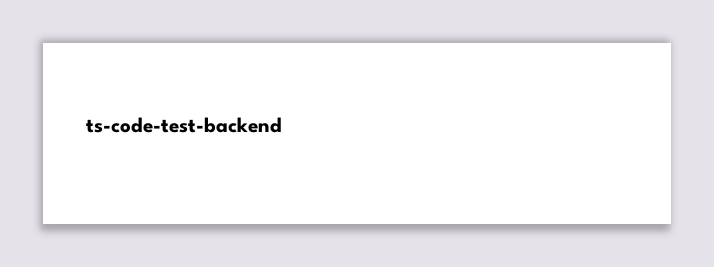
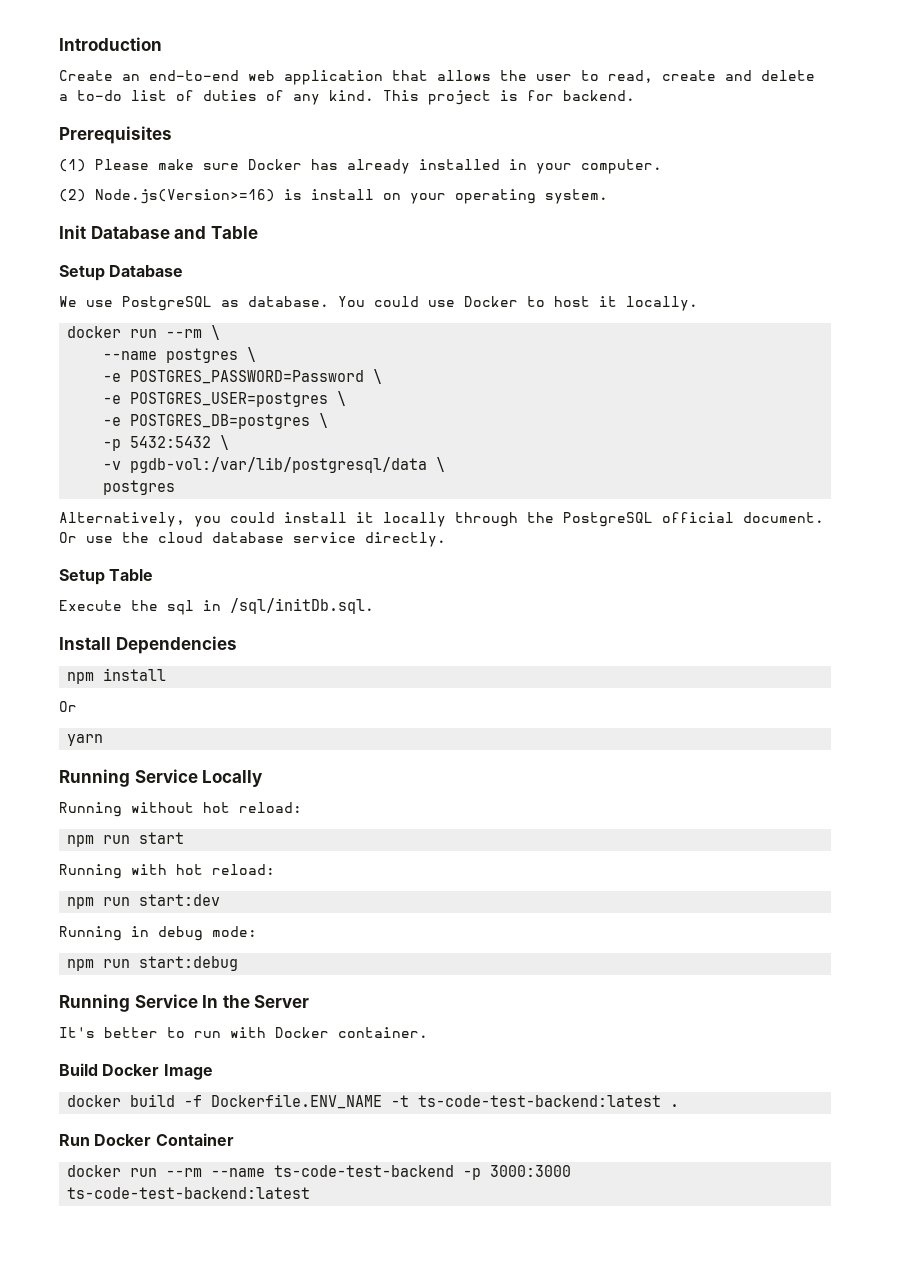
- ts-code-test-backend
+ Introduction
+ Create an end-to-end web application that allows the user to read, create and delete a to-do list of duties of any kind. This project is for backend.
+ Prerequisites
+ (1) Please make sure Docker has already installed in your computer.
+ (2) Node.js(Version>=16) is install on your operating system.
+ Init Database and Table
+ Setup Database
+ We use PostgreSQL as database. You could use Docker to host it locally.
+ docker run --rm \
+ --name postgres \
+ -e POSTGRES_PASSWORD=Password \
+ -e POSTGRES_USER=postgres \
+ -e POSTGRES_DB=postgres \
+ -p 5432:5432 \
+ -v pgdb-vol:/var/lib/postgresql/data \
+ postgres
+ Alternatively, you could install it locally through the PostgreSQL official document. Or use the cloud database service directly.
+ Setup Table
+ Execute the sql in /sql/initDb.sql.
+ Install Dependencies
+ npm install
+ Or
+ yarn
+ Running Service Locally
+ Running without hot reload:
+ npm run start
+ Running with hot reload:
+ npm run start:dev
+ Running in debug mode:
+ npm run start:debug
+ Running Service In the Server
+ It's better to run with Docker container.
+ Build Docker Image
+ docker build -f Dockerfile.ENV_NAME -t ts-code-test-backend:latest .
+ Run Docker Container
+ docker run --rm --name ts-code-test-backend -p 3000:3000 ts-code-test-backend:latest

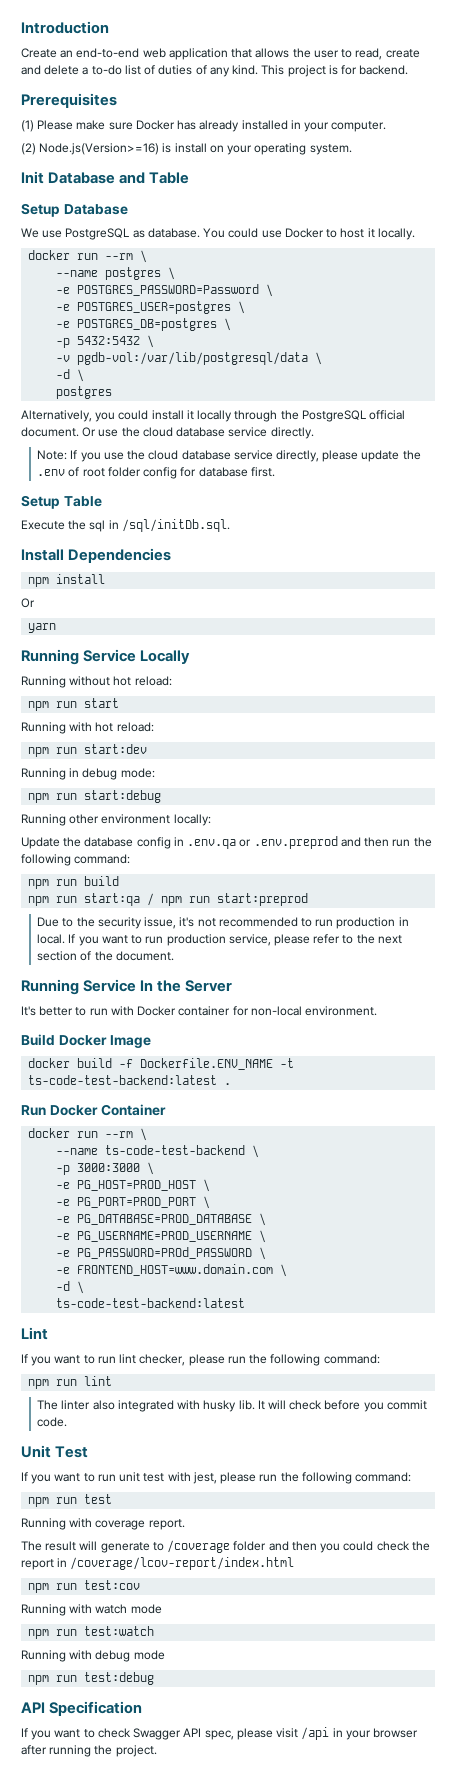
  -v pgdb-vol:/var/lib/postgresql/data \
+ -d \
+ Note: If you use the cloud database service directly, please update the .env of root folder config for database first.
+ Running other environment locally:
+ Update the database config in .env.qa or .env.preprod and then run the following command:
+ npm run build
+ npm run start:qa / npm run start:preprod
+ Due to the security issue, it's not recommended to run production in local. If you want to run production service, please refer to the next section of the document.
- It's better to run with Docker container.
+ It's better to run with Docker container for non-local environment.
  Run Docker Container
- docker run --rm --name ts-code-test-backend -p 3000:3000 ts-code-test-backend:latest
+ docker run --rm \
+ --name ts-code-test-backend \
+ -p 3000:3000 \
+ -e PG_HOST=PROD_HOST \
+ -e PG_PORT=PROD_PORT \
+ -e PG_DATABASE=PROD_DATABASE \
+ -e PG_USERNAME=PROD_USERNAME \
+ -e PG_PASSWORD=PROd_PASSWORD \
+ -e FRONTEND_HOST=www.domain.com \
+ -d \
+ ts-code-test-backend:latest
+ Lint
+ If you want to run lint checker, please run the following command:
+ npm run lint
+ The linter also integrated with husky lib. It will check before you commit code.
+ Unit Test
+ If you want to run unit test with jest, please run the following command:
+ npm run test
+ Running with coverage report.
+ The result will generate to /coverage folder and then you could check the report in /coverage/lcov-report/index.html
+ npm run test:cov
+ Running with watch mode
+ npm run test:watch
+ Running with debug mode
+ npm run test:debug
+ API Specification
+ If you want to check Swagger API spec, please visit /api in your browser after running the project.

